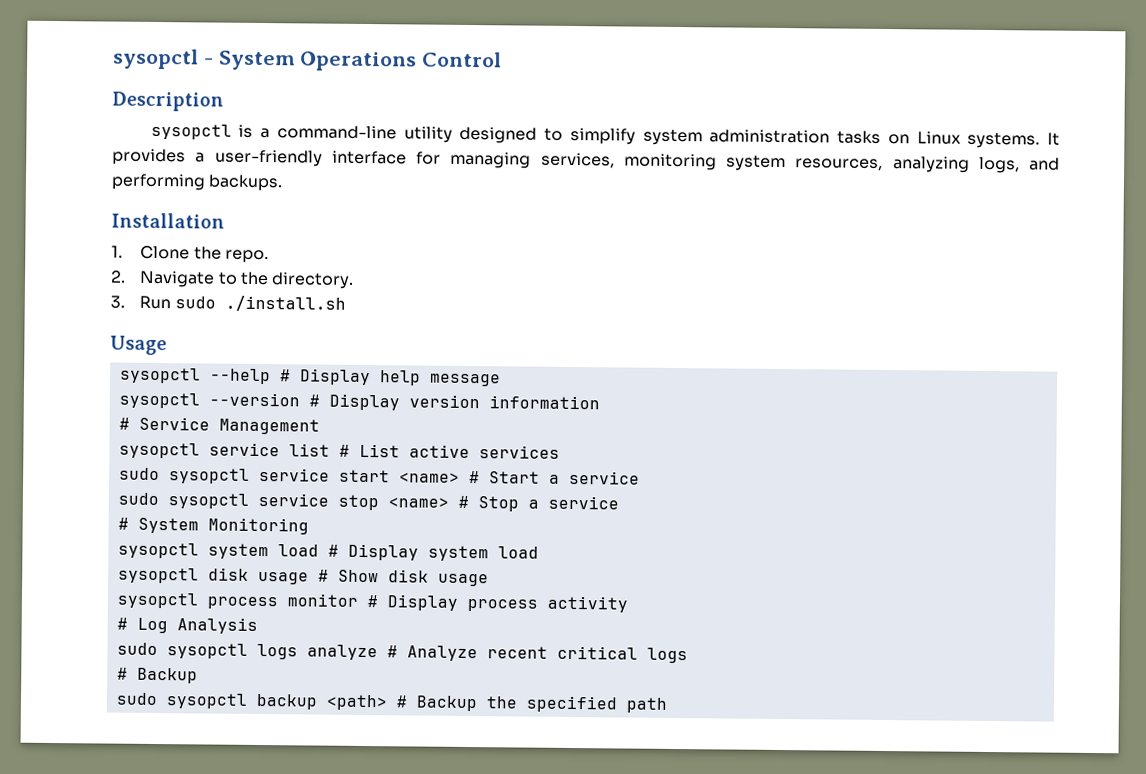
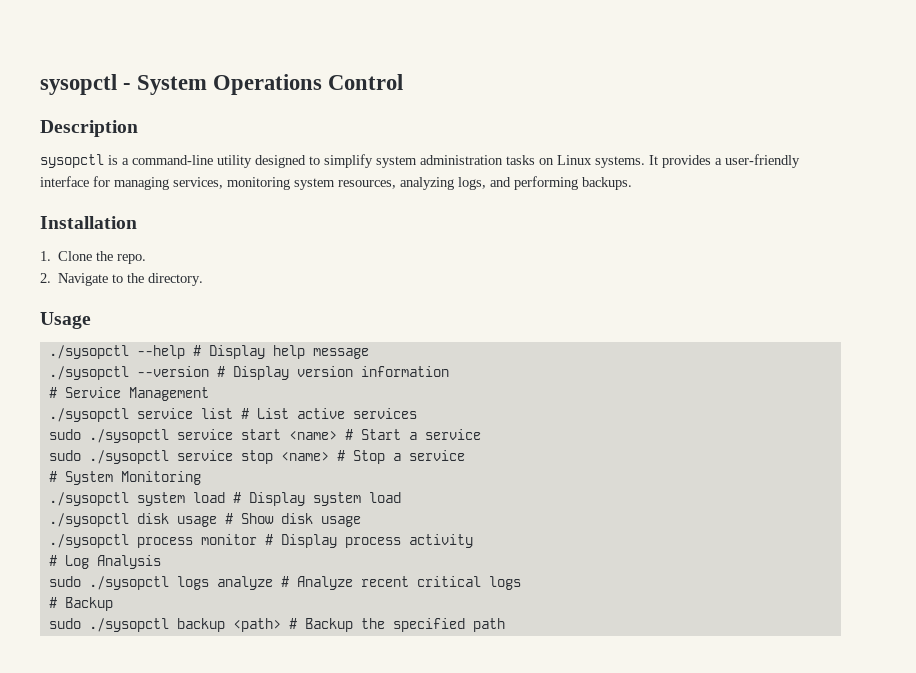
- 3. Run sudo ./install.sh
- sysopctl --help # Display help message
+ ./sysopctl --help # Display help message
- sysopctl --version # Display version information
+ ./sysopctl --version # Display version information
- sysopctl service list # List active services
+ ./sysopctl service list # List active services
- sudo sysopctl service start <name> # Start a service
+ sudo ./sysopctl service start <name> # Start a service
- sudo sysopctl service stop <name> # Stop a service
+ sudo ./sysopctl service stop <name> # Stop a service
- sysopctl system load # Display system load
+ ./sysopctl system load # Display system load
- sysopctl disk usage # Show disk usage
+ ./sysopctl disk usage # Show disk usage
- sysopctl process monitor # Display process activity
+ ./sysopctl process monitor # Display process activity
- sudo sysopctl logs analyze # Analyze recent critical logs
+ sudo ./sysopctl logs analyze # Analyze recent critical logs
- sudo sysopctl backup <path> # Backup the specified path
+ sudo ./sysopctl backup <path> # Backup the specified path

